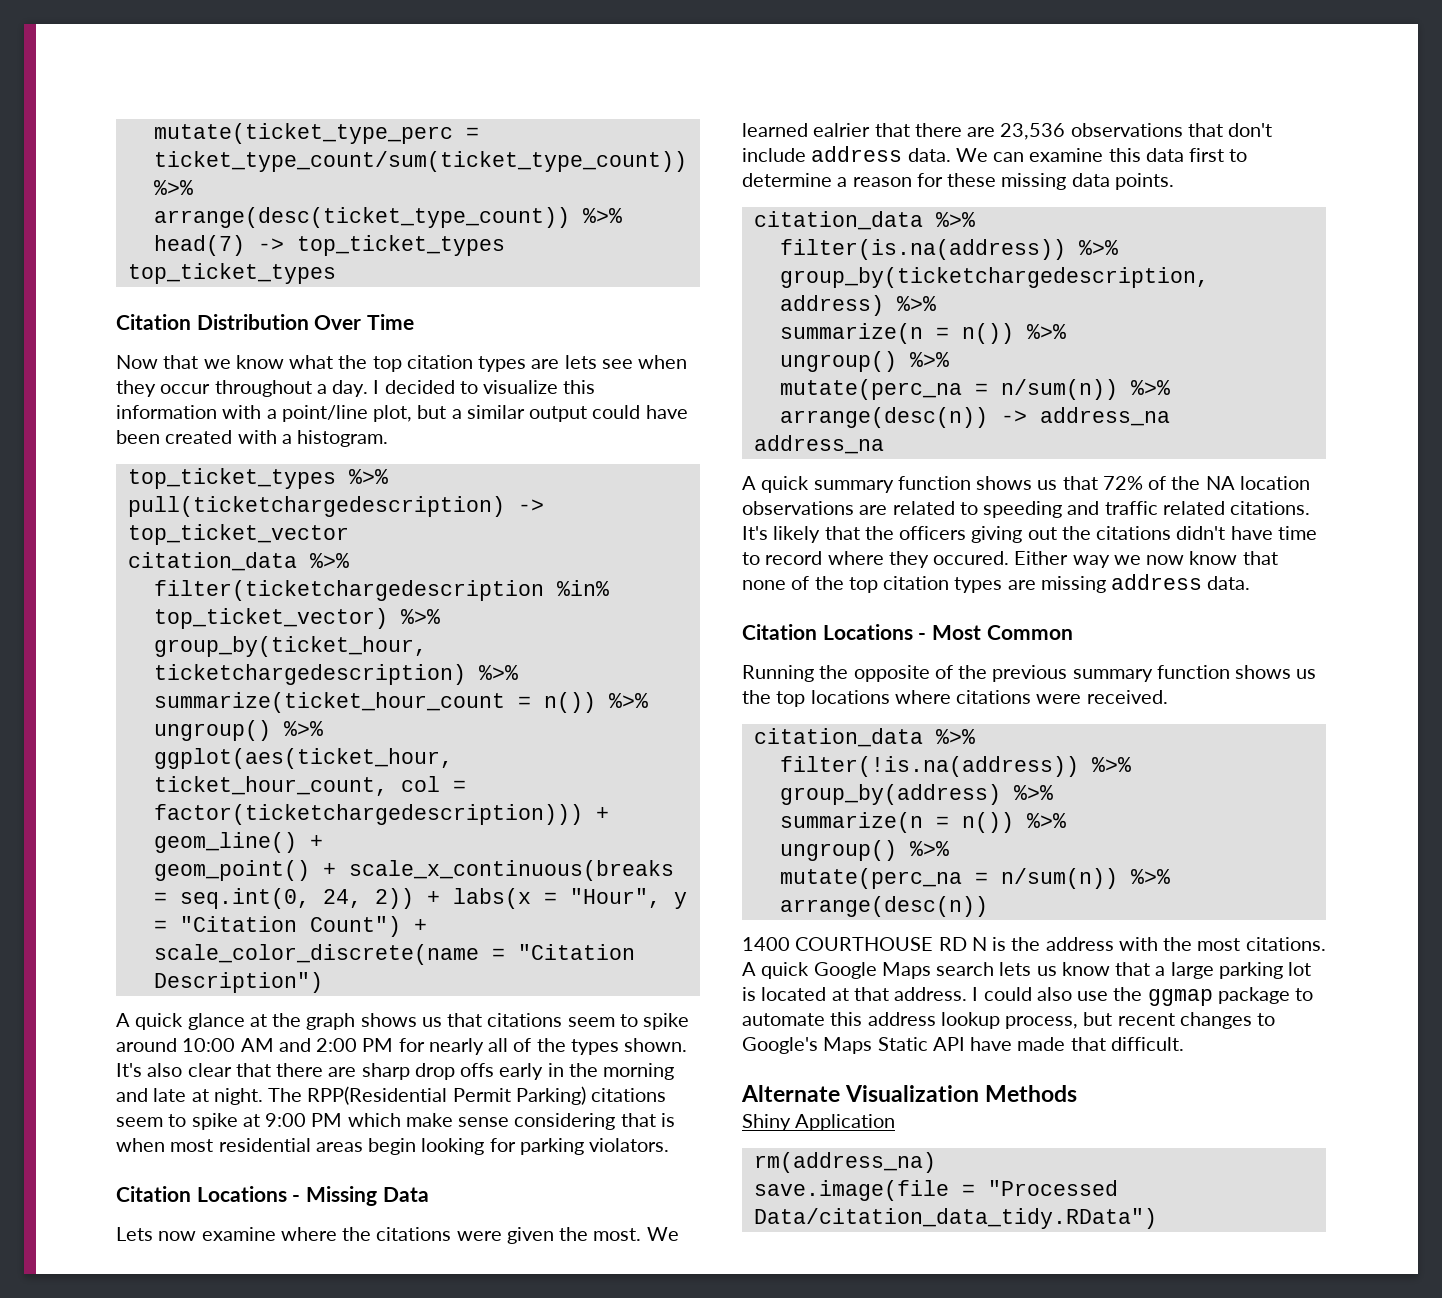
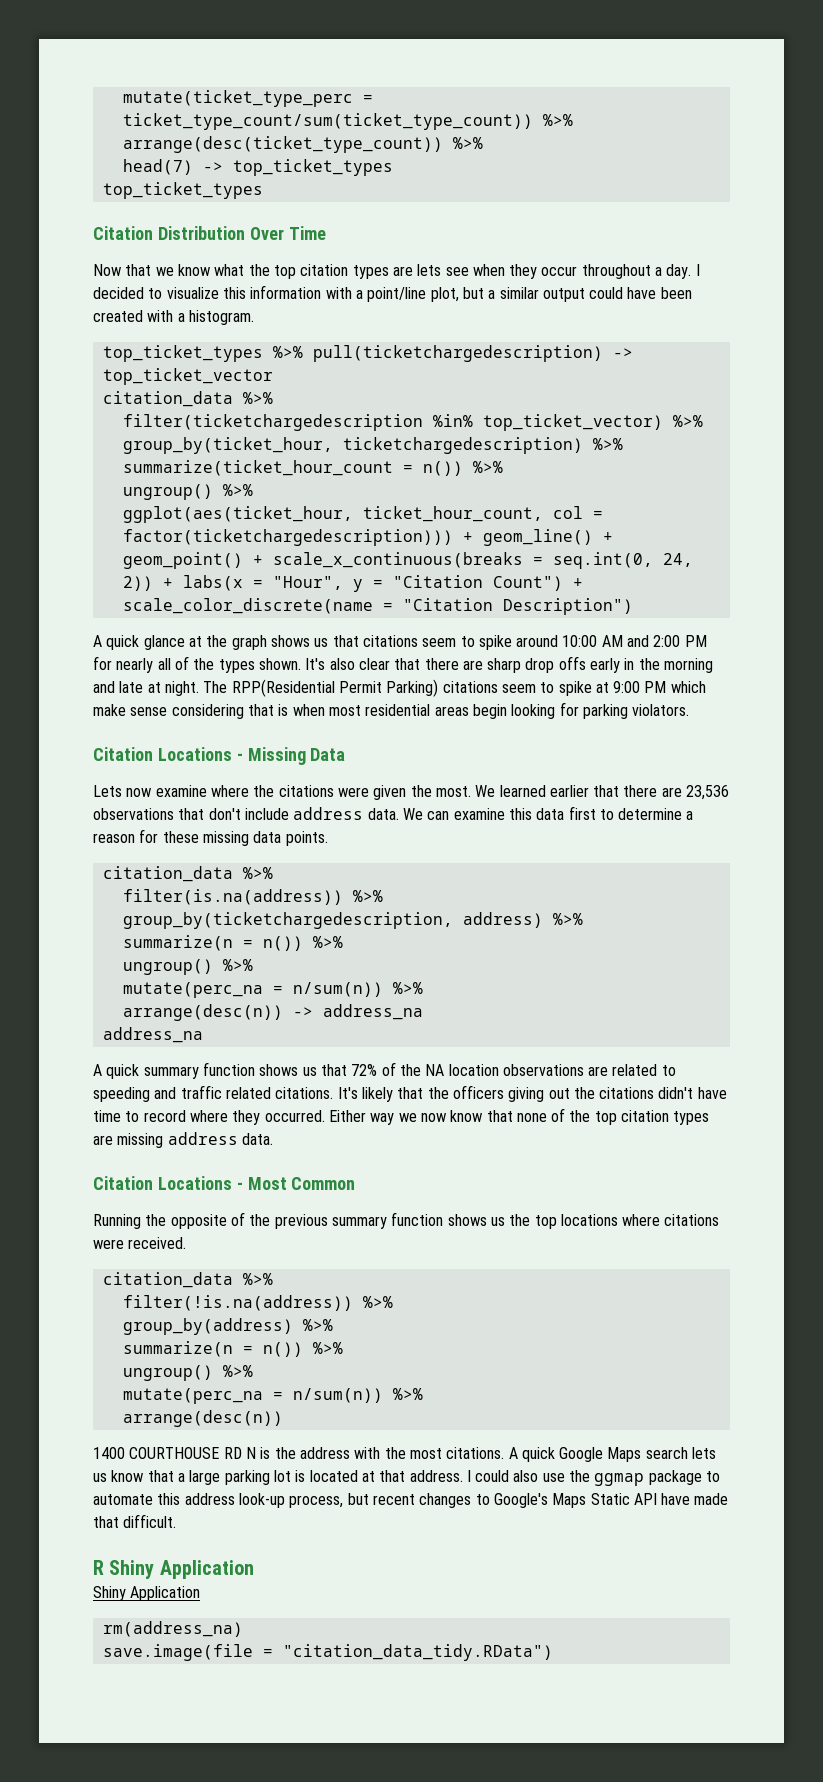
- We learned ealrier that there are 23,536 observations that don't include address data.
+ We learned earlier that there are 23,536 observations that don't include address data.
- It's likely that the officers giving out the citations didn't have time to record where they occured.
+ It's likely that the officers giving out the citations didn't have time to record where they occurred.
- I could also use the ggmap package to automate this address lookup process, but recent changes to Google's Maps Static API have made that difficult.
+ I could also use the ggmap package to automate this address look-up process, but recent changes to Google's Maps Static API have made that difficult.
- Alternate Visualization Methods
+ R Shiny Application
- save.image(file = "Processed Data/citation_data_tidy.RData")
+ save.image(file = "citation_data_tidy.RData")

